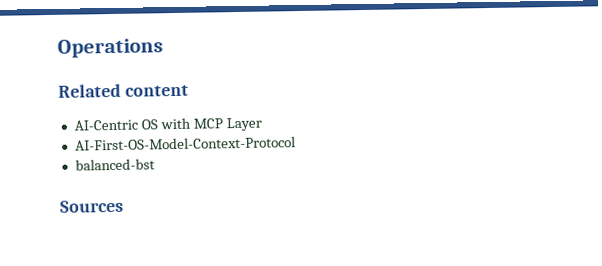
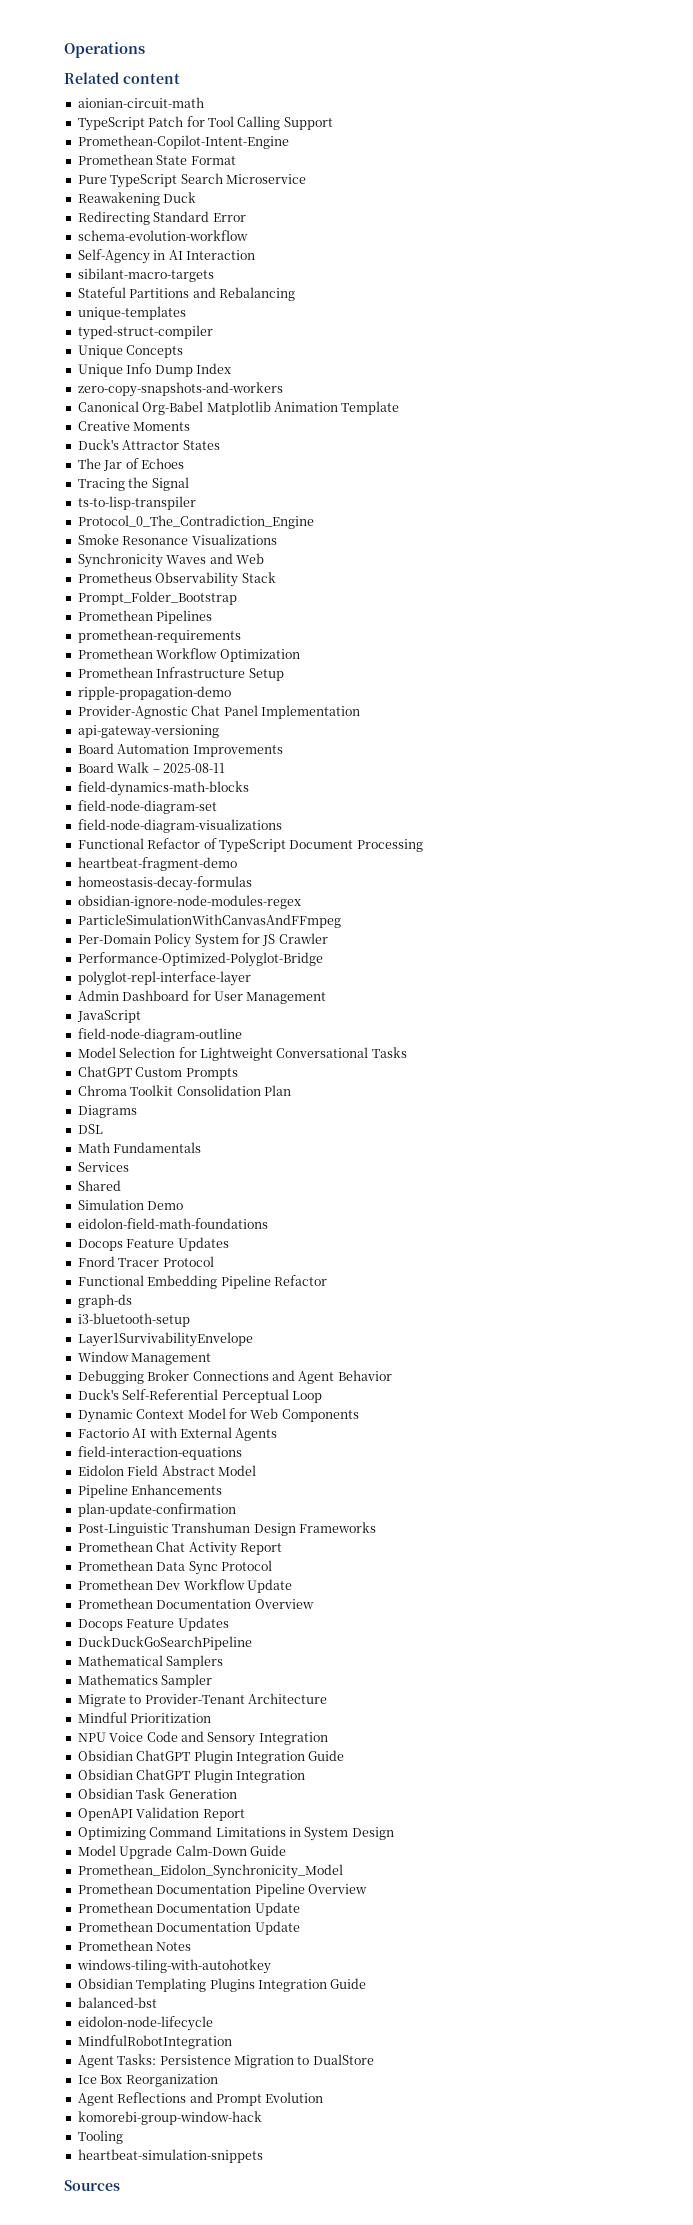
- AI-Centric OS with MCP Layer
- AI-First-OS-Model-Context-Protocol
+ aionian-circuit-math
+ TypeScript Patch for Tool Calling Support
+ Promethean-Copilot-Intent-Engine
+ Promethean State Format
+ Pure TypeScript Search Microservice
+ Reawakening Duck
+ Redirecting Standard Error
+ schema-evolution-workflow
+ Self-Agency in AI Interaction
+ sibilant-macro-targets
+ Stateful Partitions and Rebalancing
+ unique-templates
+ typed-struct-compiler
+ Unique Concepts
+ Unique Info Dump Index
+ zero-copy-snapshots-and-workers
+ Canonical Org-Babel Matplotlib Animation Template
+ Creative Moments
+ Duck's Attractor States
+ The Jar of Echoes
+ Tracing the Signal
+ ts-to-lisp-transpiler
+ Protocol_0_The_Contradiction_Engine
+ Smoke Resonance Visualizations
+ Synchronicity Waves and Web
+ Prometheus Observability Stack
+ Prompt_Folder_Bootstrap
+ Promethean Pipelines
+ promethean-requirements
+ Promethean Workflow Optimization
+ Promethean Infrastructure Setup
+ ripple-propagation-demo
+ Provider-Agnostic Chat Panel Implementation
+ api-gateway-versioning
+ Board Automation Improvements
+ Board Walk – 2025-08-11
+ field-dynamics-math-blocks
+ field-node-diagram-set
+ field-node-diagram-visualizations
+ Functional Refactor of TypeScript Document Processing
+ heartbeat-fragment-demo
+ homeostasis-decay-formulas
+ obsidian-ignore-node-modules-regex
+ ParticleSimulationWithCanvasAndFFmpeg
+ Per-Domain Policy System for JS Crawler
+ Performance-Optimized-Polyglot-Bridge
+ polyglot-repl-interface-layer
+ Admin Dashboard for User Management
+ JavaScript
+ field-node-diagram-outline
+ Model Selection for Lightweight Conversational Tasks
+ ChatGPT Custom Prompts
+ Chroma Toolkit Consolidation Plan
+ Diagrams
+ DSL
+ Math Fundamentals
+ Services
+ Shared
+ Simulation Demo
+ eidolon-field-math-foundations
+ Docops Feature Updates
+ Fnord Tracer Protocol
+ Functional Embedding Pipeline Refactor
+ graph-ds
+ i3-bluetooth-setup
+ Layer1SurvivabilityEnvelope
+ Window Management
+ Debugging Broker Connections and Agent Behavior
+ Duck's Self-Referential Perceptual Loop
+ Dynamic Context Model for Web Components
+ Factorio AI with External Agents
+ field-interaction-equations
+ Eidolon Field Abstract Model
+ Pipeline Enhancements
+ plan-update-confirmation
+ Post-Linguistic Transhuman Design Frameworks
+ Promethean Chat Activity Report
+ Promethean Data Sync Protocol
+ Promethean Dev Workflow Update
+ Promethean Documentation Overview
+ Docops Feature Updates
+ DuckDuckGoSearchPipeline
+ Mathematical Samplers
+ Mathematics Sampler
+ Migrate to Provider-Tenant Architecture
+ Mindful Prioritization
+ NPU Voice Code and Sensory Integration
+ Obsidian ChatGPT Plugin Integration Guide
+ Obsidian ChatGPT Plugin Integration
+ Obsidian Task Generation
+ OpenAPI Validation Report
+ Optimizing Command Limitations in System Design
+ Model Upgrade Calm-Down Guide
+ Promethean_Eidolon_Synchronicity_Model
+ Promethean Documentation Pipeline Overview
+ Promethean Documentation Update
+ Promethean Documentation Update
+ Promethean Notes
+ windows-tiling-with-autohotkey
+ Obsidian Templating Plugins Integration Guide
  balanced-bst
+ eidolon-node-lifecycle
+ MindfulRobotIntegration
+ Agent Tasks: Persistence Migration to DualStore
+ Ice Box Reorganization
+ Agent Reflections and Prompt Evolution
+ komorebi-group-window-hack
+ Tooling
+ heartbeat-simulation-snippets

